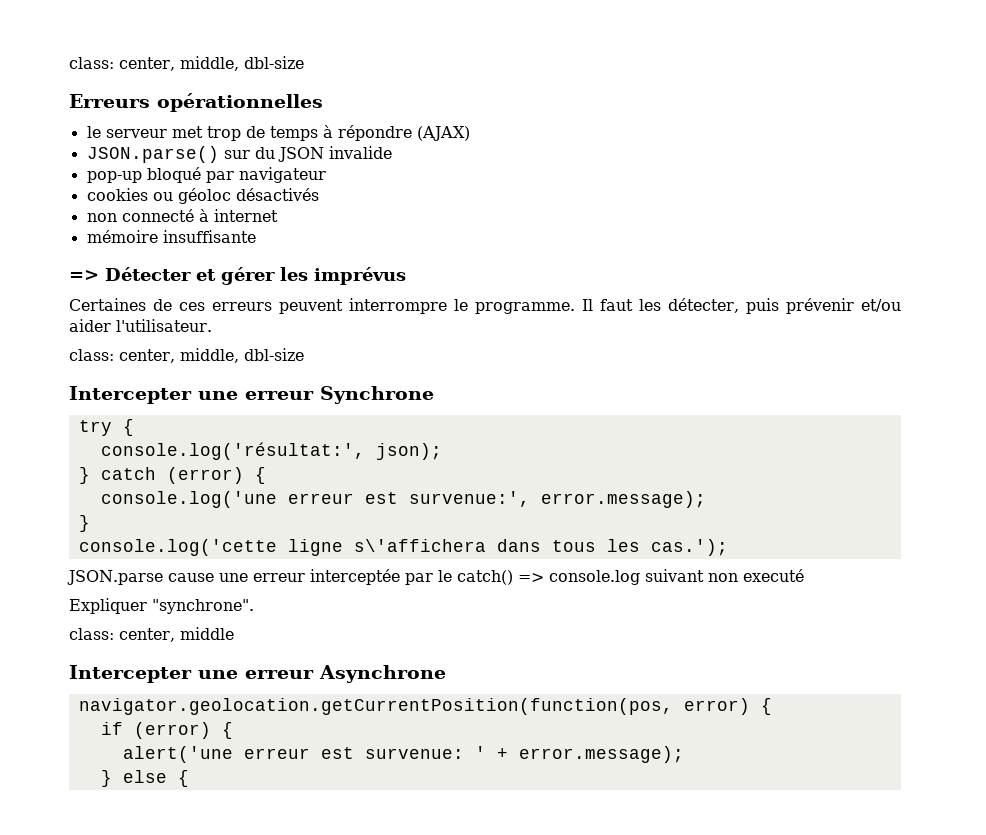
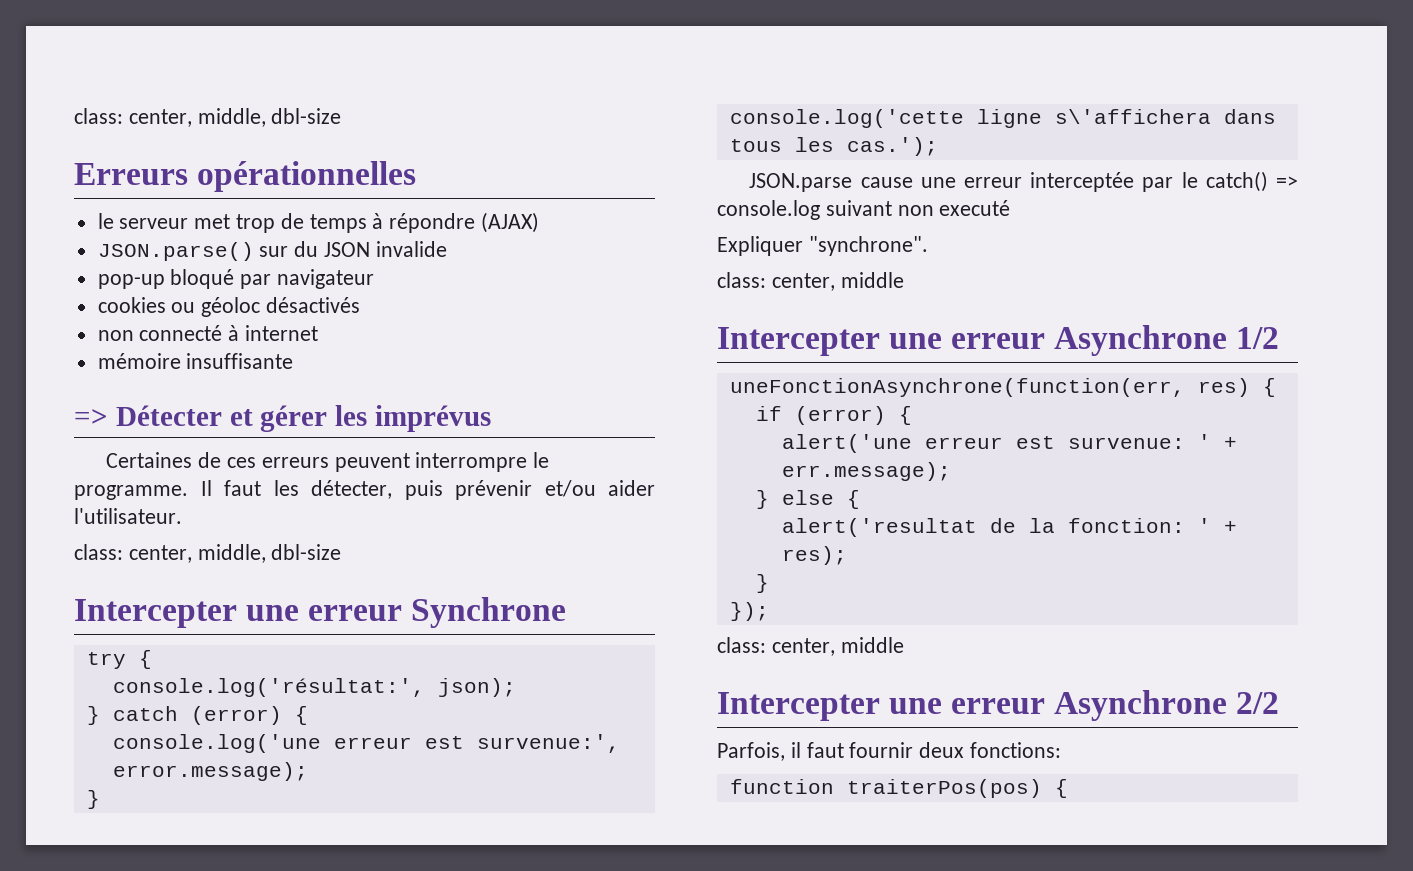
- Intercepter une erreur Asynchrone
- navigator.geolocation.getCurrentPosition(function(pos, error) {
+ Intercepter une erreur Asynchrone 1/2
+ uneFonctionAsynchrone(function(err, res) {
- alert('une erreur est survenue: ' + error.message);
+ alert('une erreur est survenue: ' + err.message);
+ alert('resultat de la fonction: ' + res);
+ }
+ });
+ class: center, middle
+ Intercepter une erreur Asynchrone 2/2
+ Parfois, il faut fournir deux fonctions:
+ function traiterPos(pos) {

